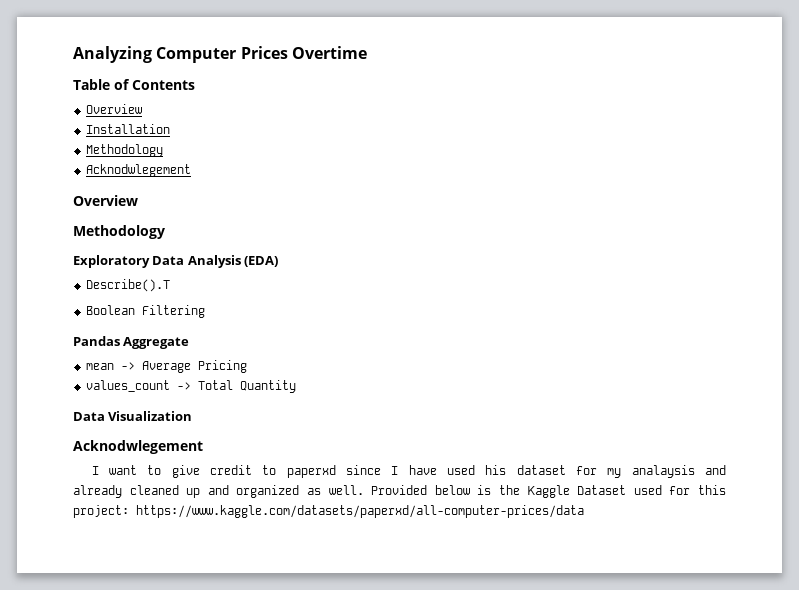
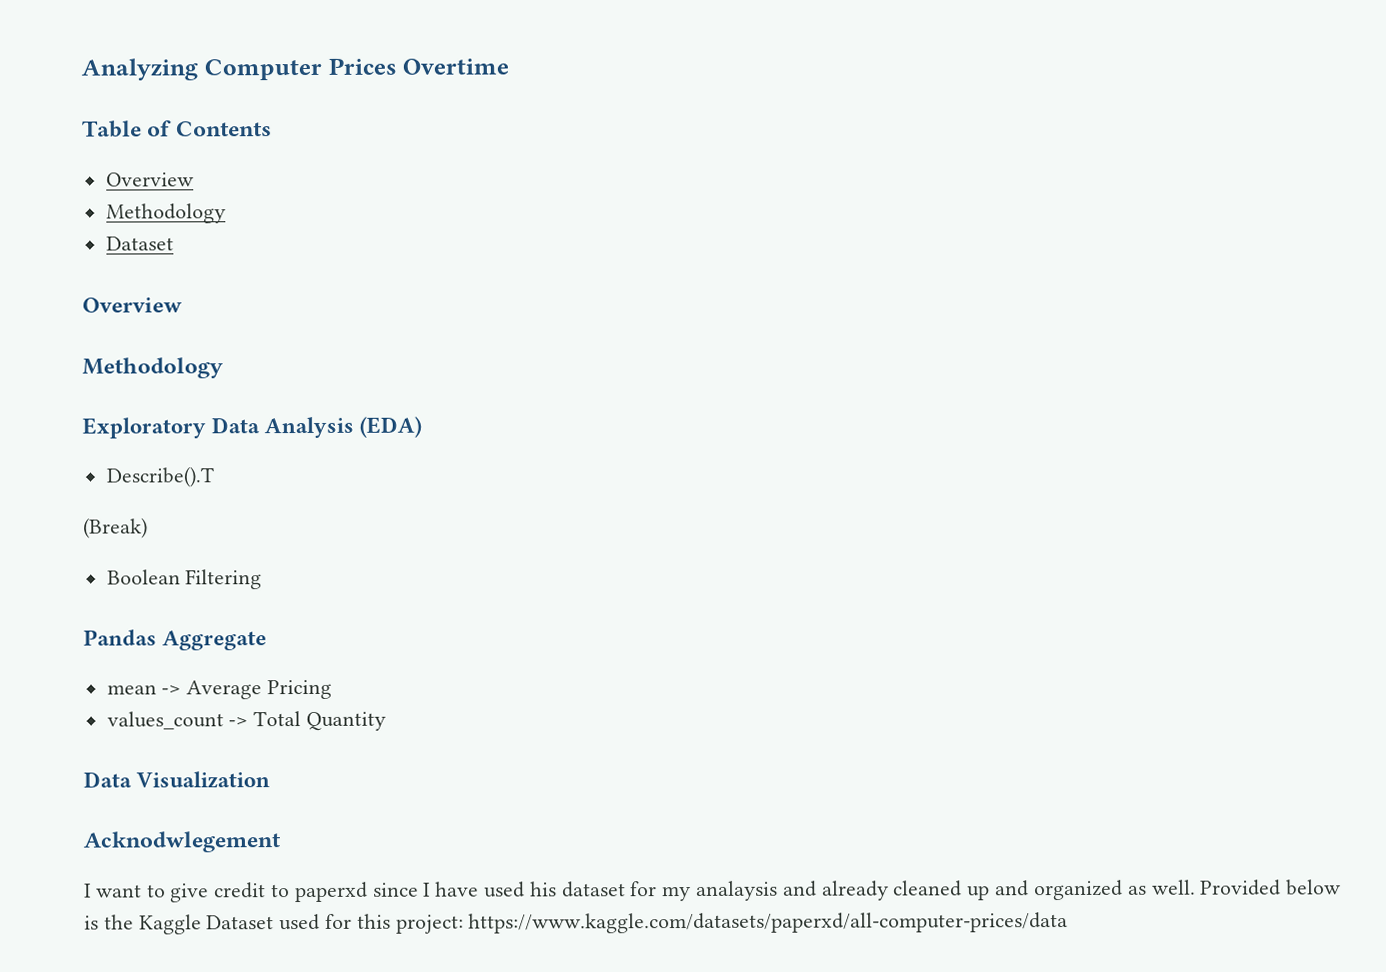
  Table of Contents
  Overview
- Installation
  Methodology
- Acknodwlegement
+ Dataset
+ (Break)

